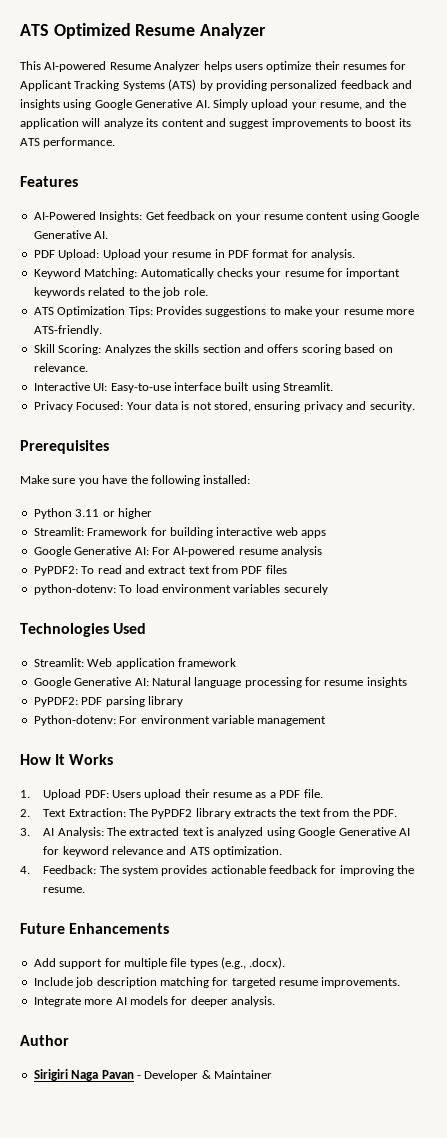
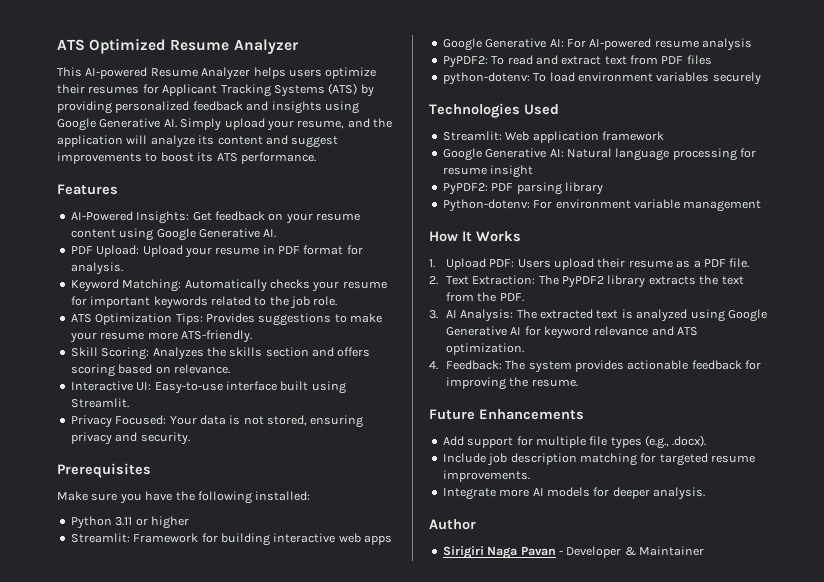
- Google Generative AI: Natural language processing for resume insights
+ Google Generative AI: Natural language processing for resume insight

